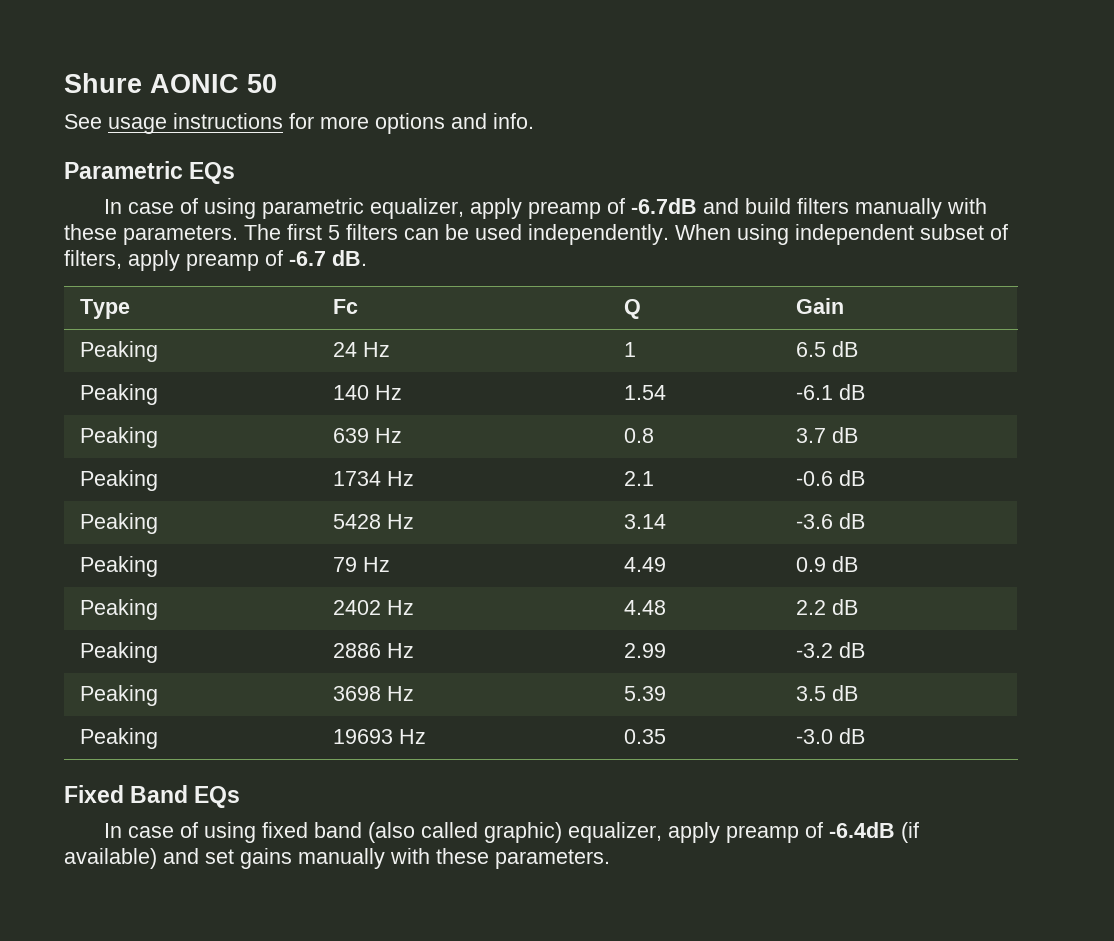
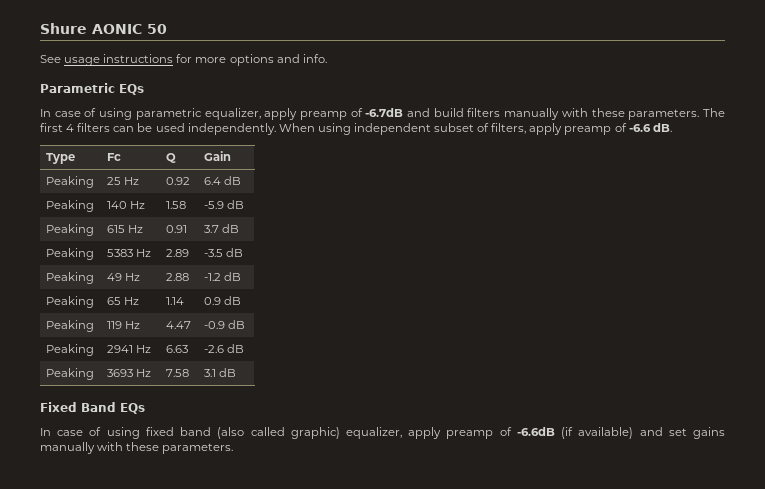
- The first 5 filters can be used independently.
+ The first 4 filters can be used independently.
- When using independent subset of filters, apply preamp of -6.7 dB.
+ When using independent subset of filters, apply preamp of -6.6 dB.
- Peaking | 24 Hz | 1 | 6.5 dB
+ Peaking | 25 Hz | 0.92 | 6.4 dB
- Peaking | 140 Hz | 1.54 | -6.1 dB
- Peaking | 639 Hz | 0.8 | 3.7 dB
+ Peaking | 140 Hz | 1.58 | -5.9 dB
+ Peaking | 615 Hz | 0.91 | 3.7 dB
- Peaking | 1734 Hz | 2.1 | -0.6 dB
- Peaking | 5428 Hz | 3.14 | -3.6 dB
- Peaking | 79 Hz | 4.49 | 0.9 dB
+ Peaking | 5383 Hz | 2.89 | -3.5 dB
+ Peaking | 49 Hz | 2.88 | -1.2 dB
+ Peaking | 65 Hz | 1.14 | 0.9 dB
- Peaking | 2402 Hz | 4.48 | 2.2 dB
- Peaking | 2886 Hz | 2.99 | -3.2 dB
- Peaking | 3698 Hz | 5.39 | 3.5 dB
- Peaking | 19693 Hz | 0.35 | -3.0 dB
+ Peaking | 119 Hz | 4.47 | -0.9 dB
+ Peaking | 2941 Hz | 6.63 | -2.6 dB
+ Peaking | 3693 Hz | 7.58 | 3.1 dB
- In case of using fixed band (also called graphic) equalizer, apply preamp of -6.4dB (if available) and set gains manually with these parameters.
+ In case of using fixed band (also called graphic) equalizer, apply preamp of -6.6dB (if available) and set gains manually with these parameters.

